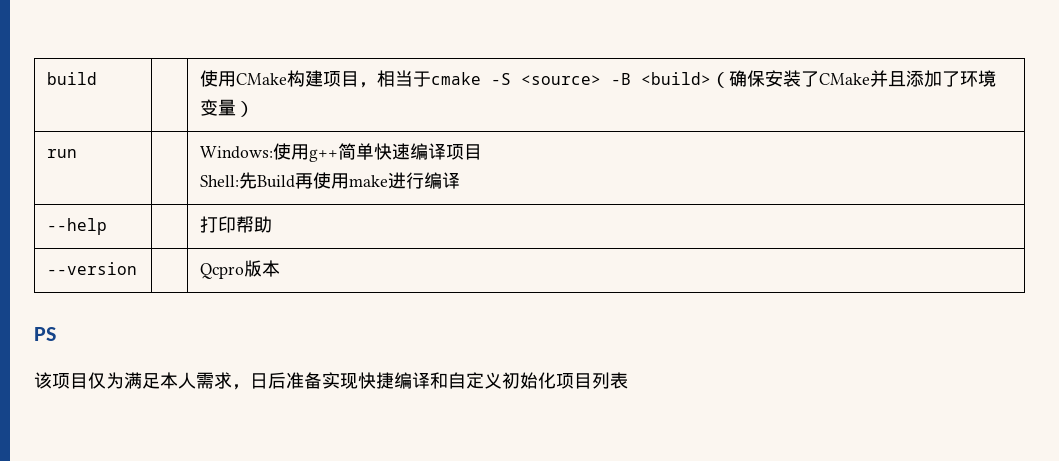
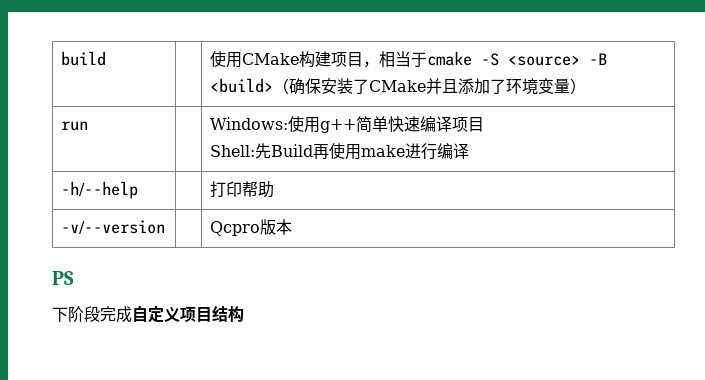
- --help | | 打印帮助
+ -h/--help | | 打印帮助
- --version | | Qcpro版本
+ -v/--version | | Qcpro版本
- 该项目仅为满足本人需求，日后准备实现快捷编译和自定义初始化项目列表
+ 下阶段完成自定义项目结构

